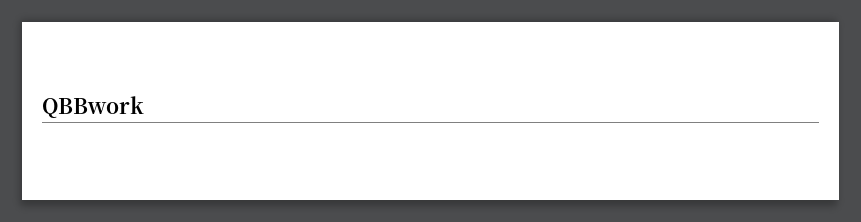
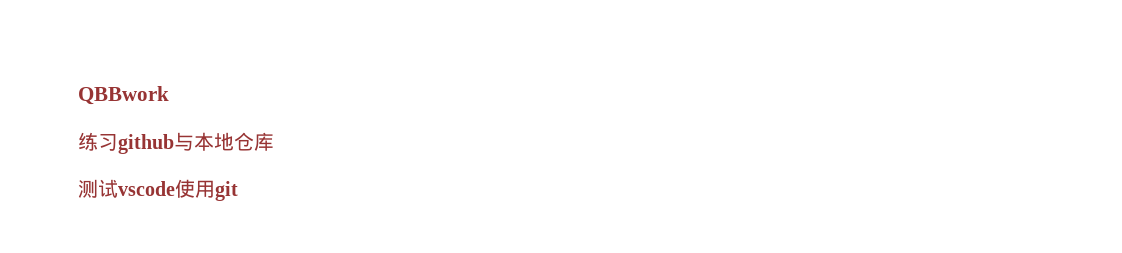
+ 练习github与本地仓库
+ 测试vscode使用git

